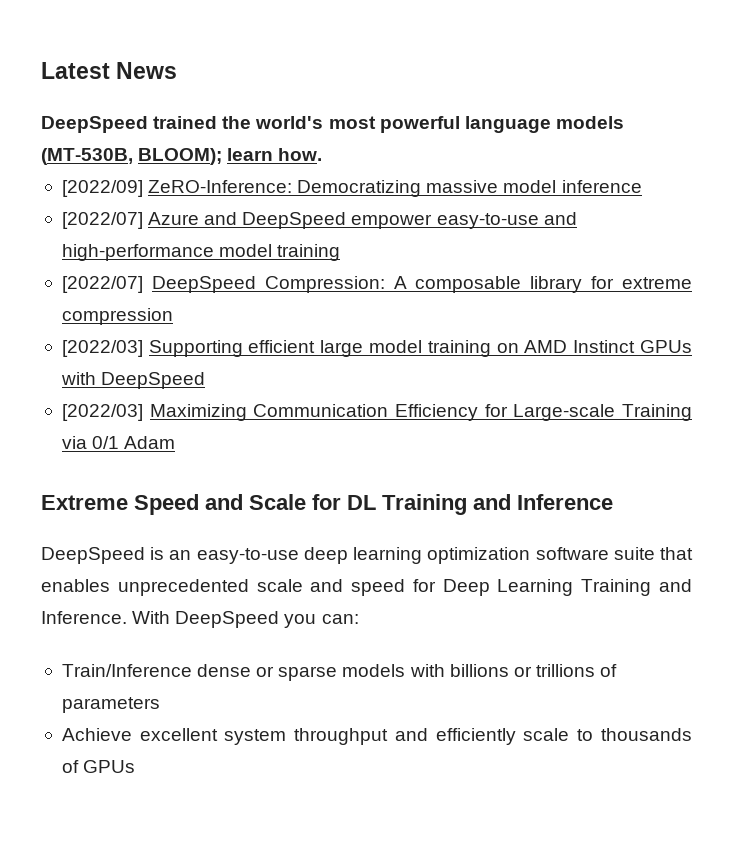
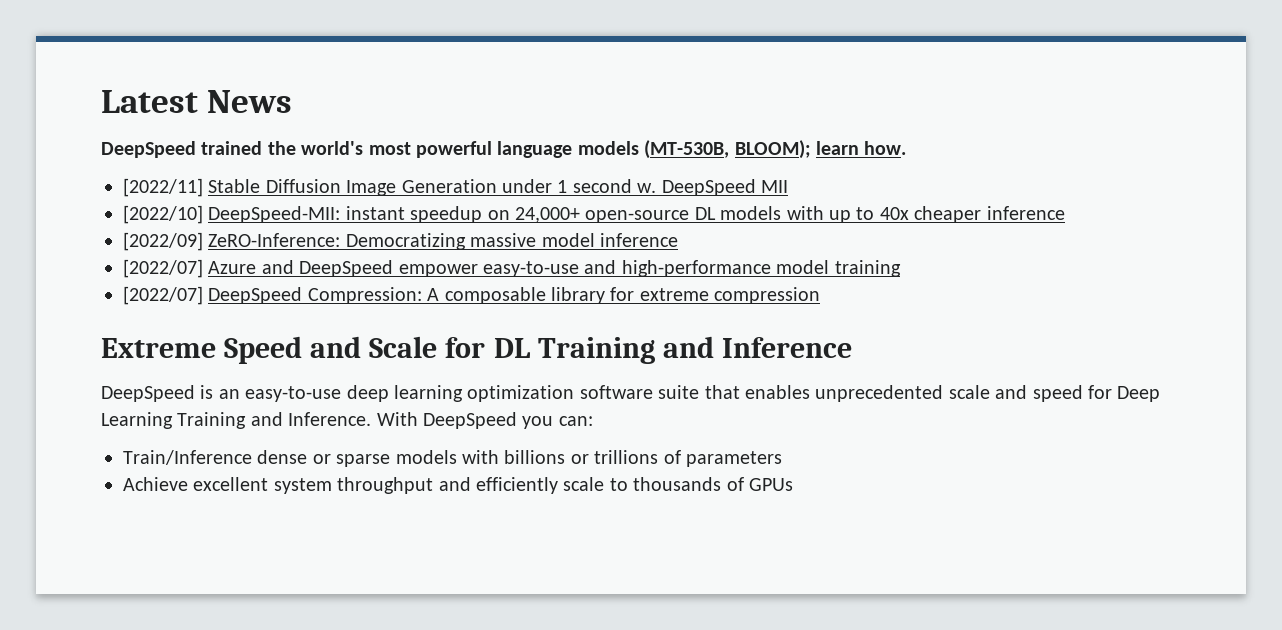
+ [2022/11] Stable Diffusion Image Generation under 1 second w. DeepSpeed MII
+ [2022/10] DeepSpeed-MII: instant speedup on 24,000+ open-source DL models with up to 40x cheaper inference
- [2022/03] Supporting efficient large model training on AMD Instinct GPUs with DeepSpeed
- [2022/03] Maximizing Communication Efficiency for Large-scale Training via 0/1 Adam

